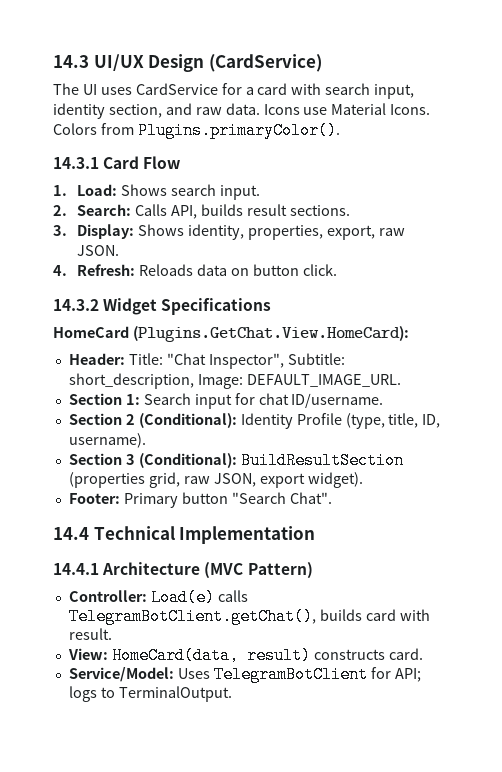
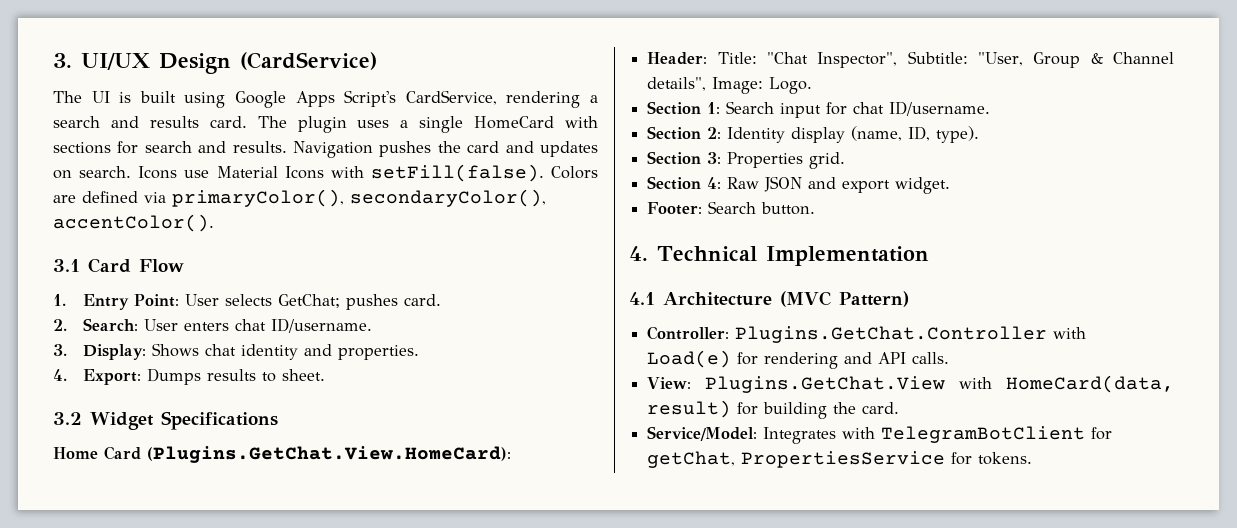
- 14.3 UI/UX Design (CardService)
+ 3. UI/UX Design (CardService)
- The UI uses CardService for a card with search input, identity section, and raw data. Icons use Material Icons. Colors from Plugins.primaryColor().
- 14.3.1 Card Flow
- 1. Load: Shows search input.
- 2. Search: Calls API, builds result sections.
- 3. Display: Shows identity, properties, export, raw JSON.
- 4. Refresh: Reloads data on button click.
- 14.3.2 Widget Specifications
+ The UI is built using Google Apps Script's CardService, rendering a search and results card. The plugin uses a single HomeCard with sections for search and results. Navigation pushes the card and updates on search. Icons use Material Icons with setFill(false). Colors are defined via primaryColor(), secondaryColor(), accentColor().
+ 3.1 Card Flow
+ 1. Entry Point: User selects GetChat; pushes card.
+ 2. Search: User enters chat ID/username.
+ 3. Display: Shows chat identity and properties.
+ 4. Export: Dumps results to sheet.
+ 3.2 Widget Specifications
- HomeCard (Plugins.GetChat.View.HomeCard):
+ Home Card (Plugins.GetChat.View.HomeCard):
- Header: Title: "Chat Inspector", Subtitle: short_description, Image: DEFAULT_IMAGE_URL.
+ Header: Title: "Chat Inspector", Subtitle: "User, Group & Channel details", Image: Logo.
- Section 2 (Conditional): Identity Profile (type, title, ID, username).
- Section 3 (Conditional): BuildResultSection (properties grid, raw JSON, export widget).
- Footer: Primary button "Search Chat".
- 14.4 Technical Implementation
+ Section 2: Identity display (name, ID, type).
+ Section 3: Properties grid.
+ Section 4: Raw JSON and export widget.
+ Footer: Search button.
+ 4. Technical Implementation
- 14.4.1 Architecture (MVC Pattern)
+ 4.1 Architecture (MVC Pattern)
- Controller: Load(e) calls TelegramBotClient.getChat(), builds card with result.
- View: HomeCard(data, result) constructs card.
- Service/Model: Uses TelegramBotClient for API; logs to TerminalOutput.
+ Controller: Plugins.GetChat.Controller with Load(e) for rendering and API calls.
+ View: Plugins.GetChat.View with HomeCard(data, result) for building the card.
+ Service/Model: Integrates with TelegramBotClient for getChat, PropertiesService for tokens.

